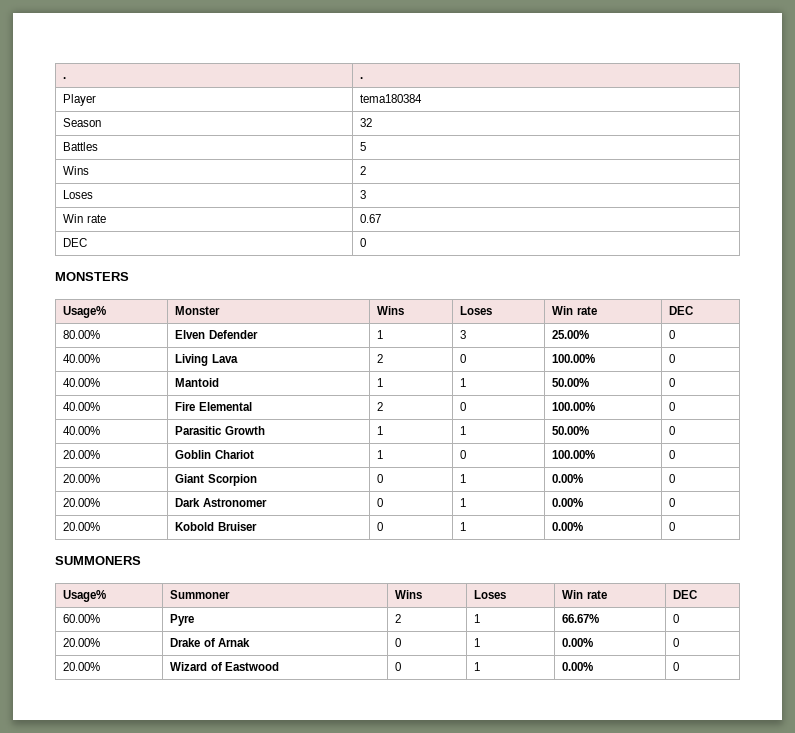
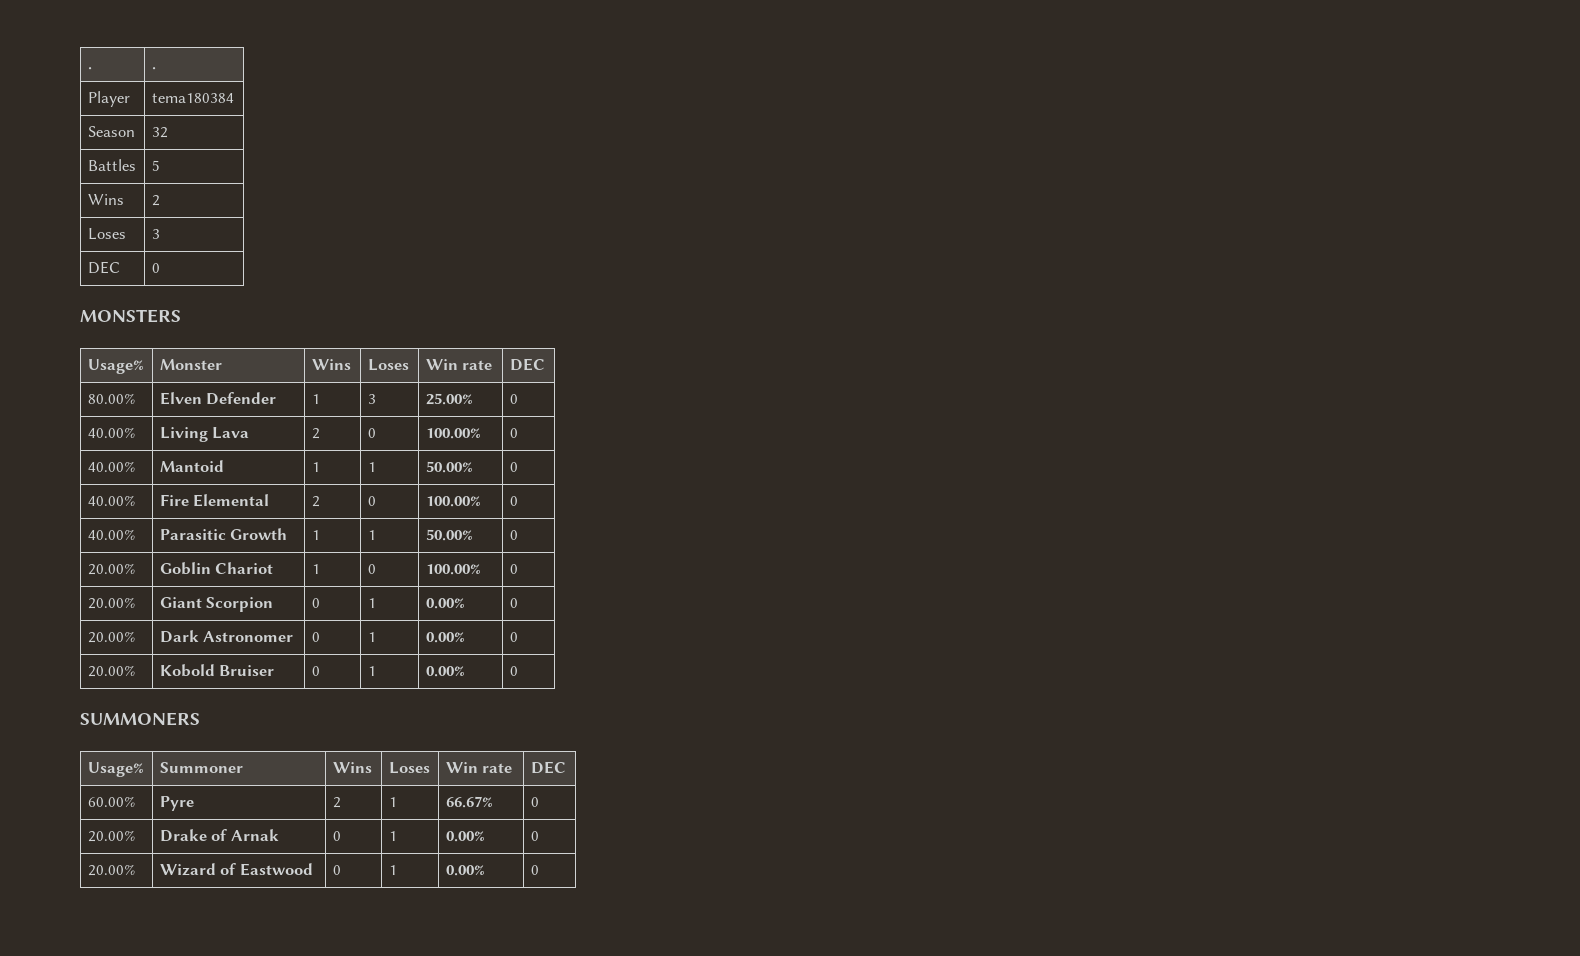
- Win rate | 0.67

